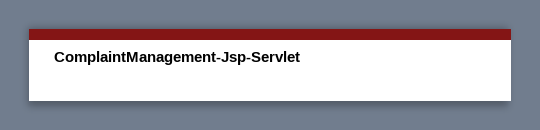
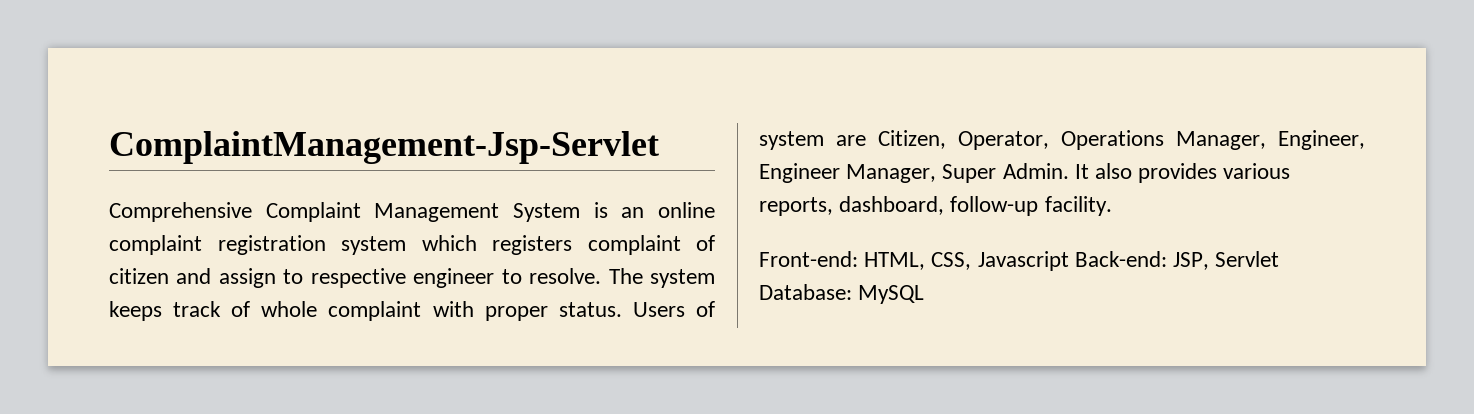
+ Comprehensive Complaint Management System is an online complaint registration system which registers complaint of citizen and assign to respective engineer to resolve. The system keeps track of whole complaint with proper status. Users of system are Citizen, Operator, Operations Manager, Engineer, Engineer Manager, Super Admin. It also provides various reports, dashboard, follow-up facility.
+ Front-end: HTML, CSS, Javascript Back-end: JSP, Servlet Database: MySQL

